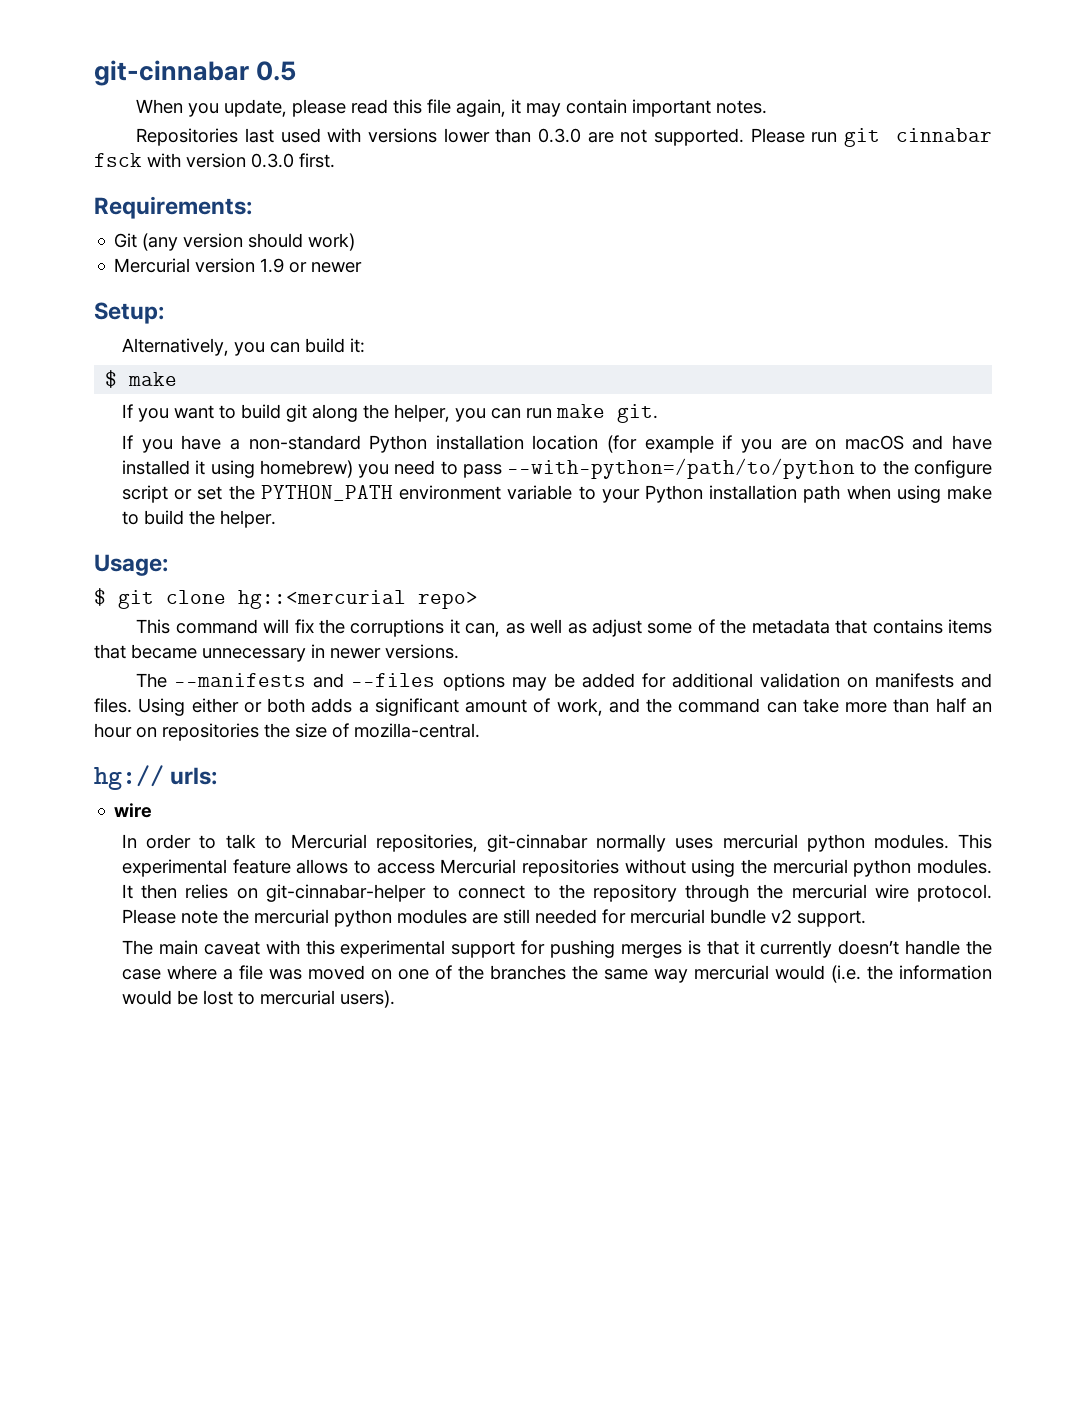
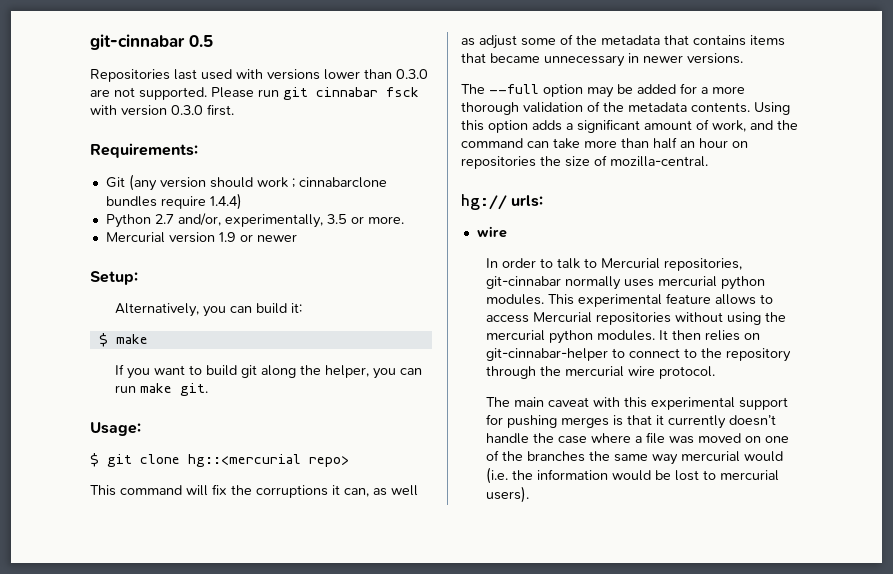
- When you update, please read this file again, it may contain important notes.
- Git (any version should work)
+ Git (any version should work ; cinnabarclone bundles require 1.4.4)
+ Python 2.7 and/or, experimentally, 3.5 or more.
- If you have a non-standard Python installation location (for example if you are on macOS and have installed it using homebrew) you need to pass --with-python=/path/to/python to the configure script or set the PYTHON_PATH environment variable to your Python installation path when using make to build the helper.
- The --manifests and --files options may be added for additional validation on manifests and files. Using either or both adds a significant amount of work, and the command can take more than half an hour on repositories the size of mozilla-central.
+ The --full option may be added for a more thorough validation of the metadata contents. Using this option adds a significant amount of work, and the command can take more than half an hour on repositories the size of mozilla-central.
- Please note the mercurial python modules are still needed for mercurial bundle v2 support.

